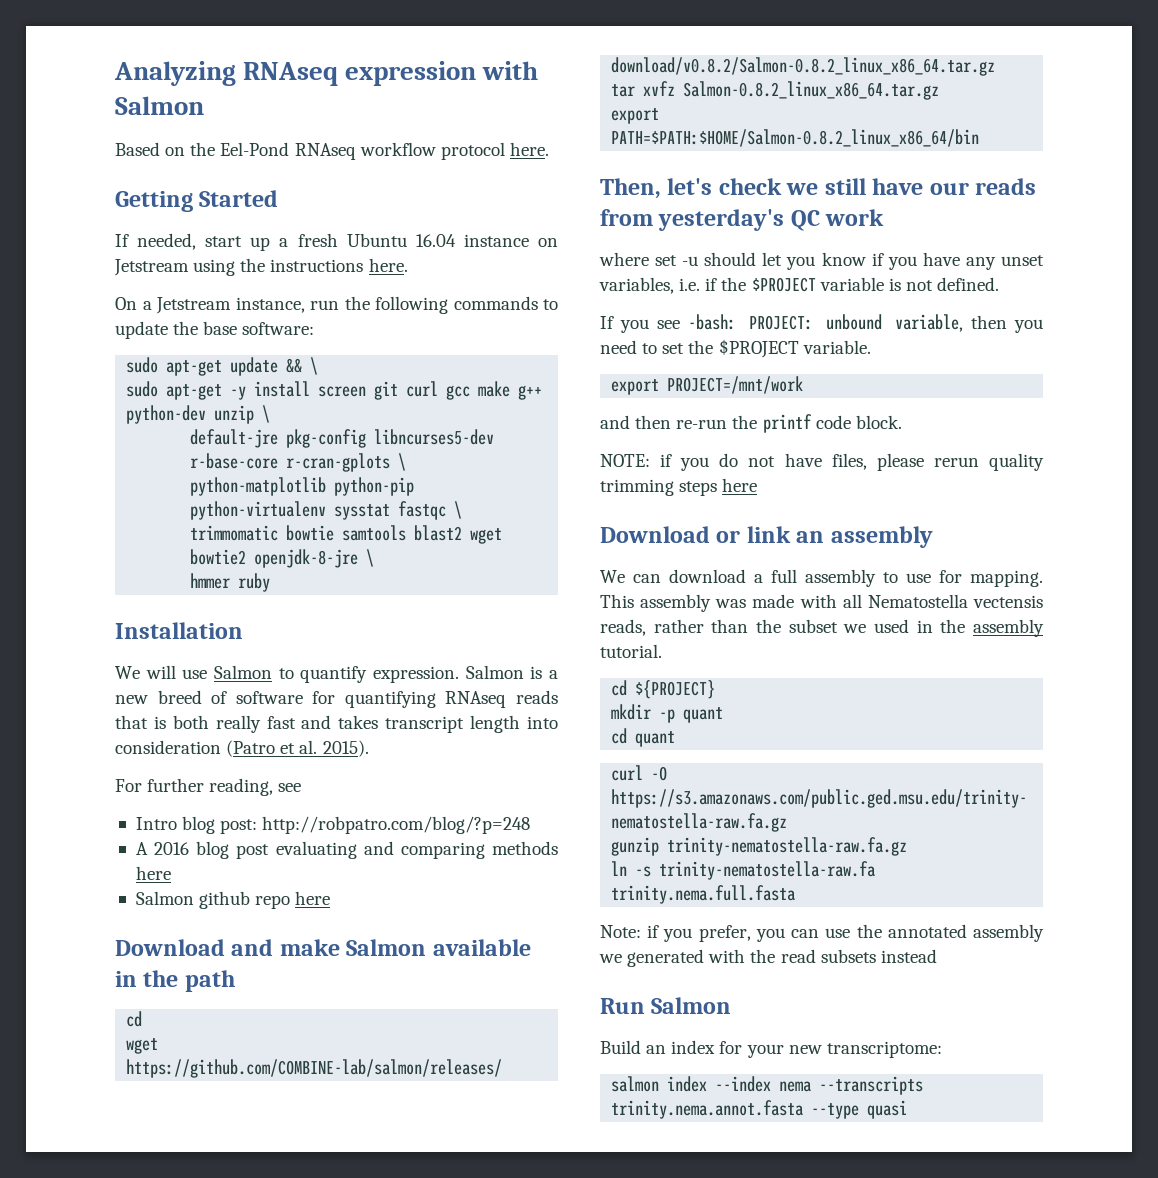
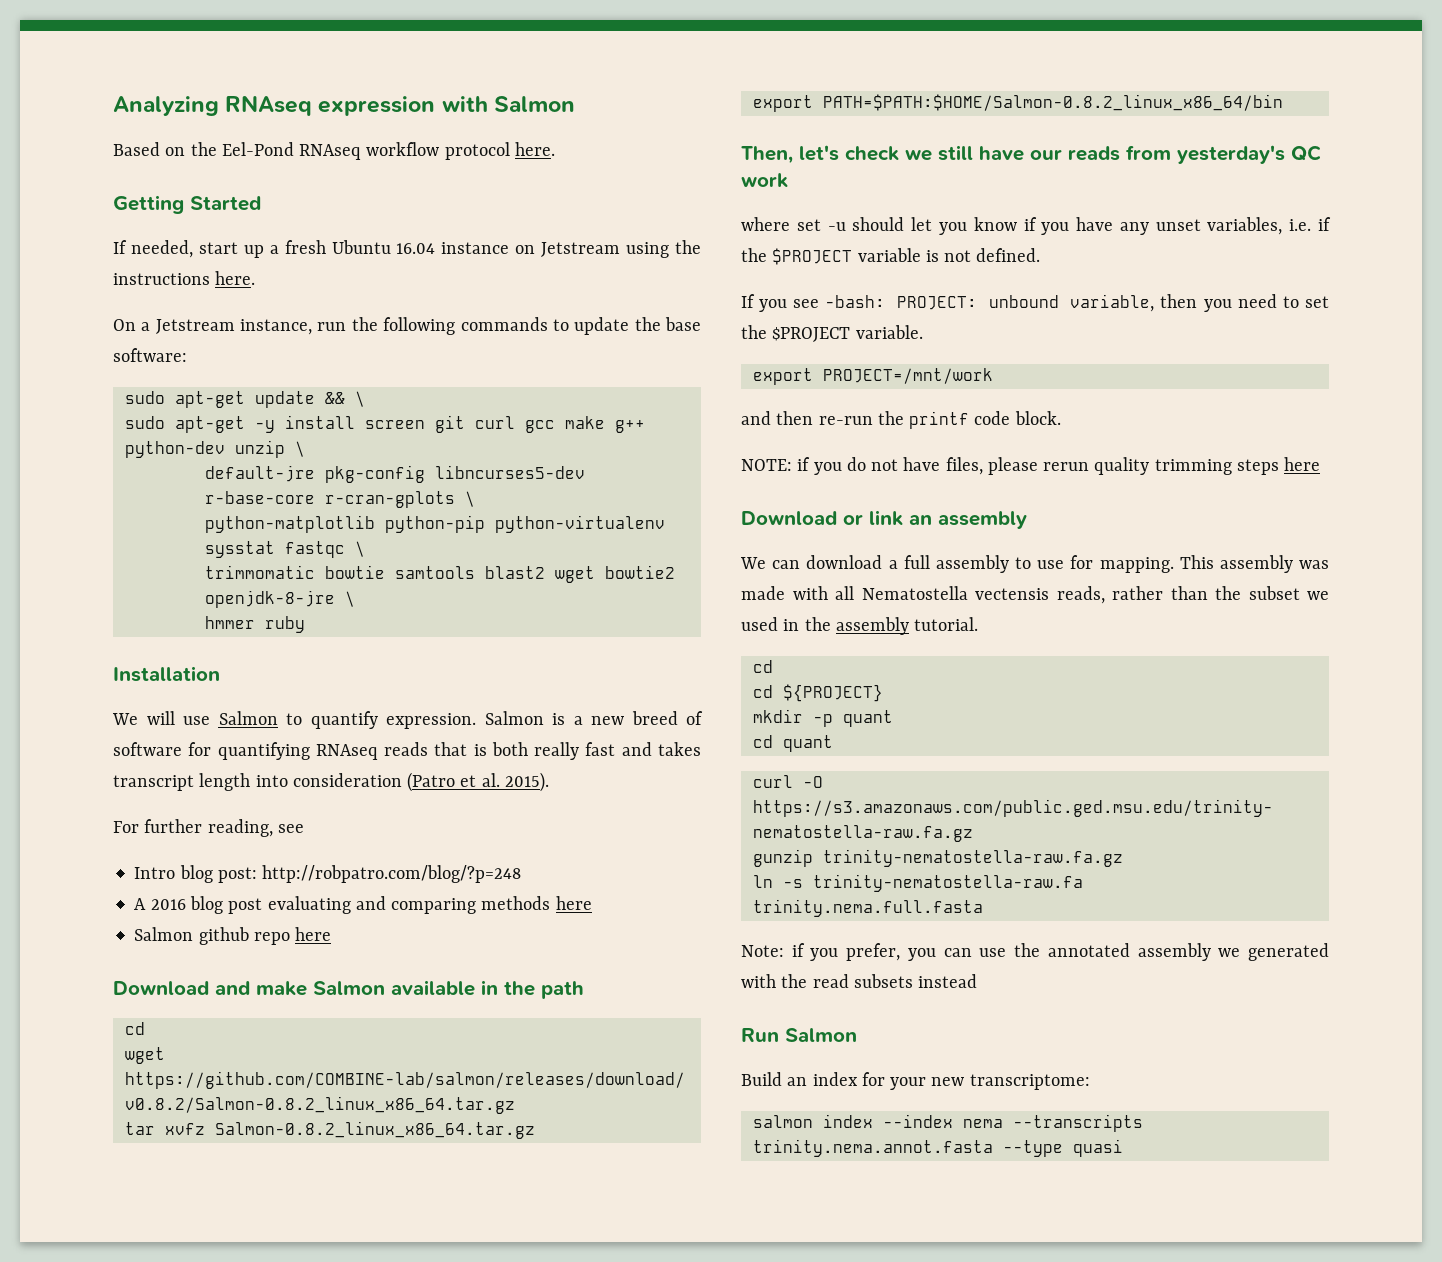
  This assembly was made with all Nematostella vectensis reads, rather than the subset we used in the assembly tutorial.
+ cd

